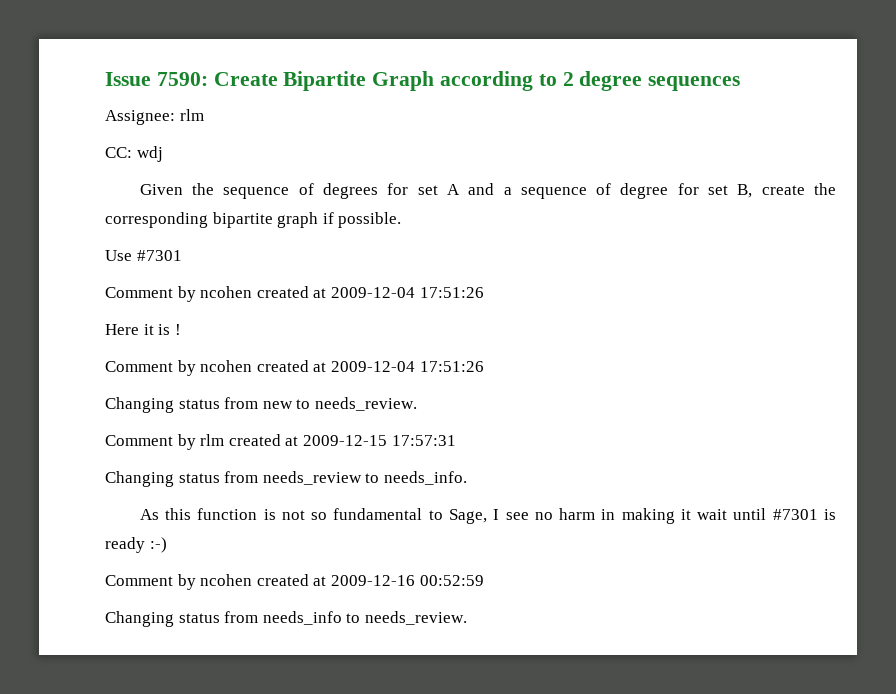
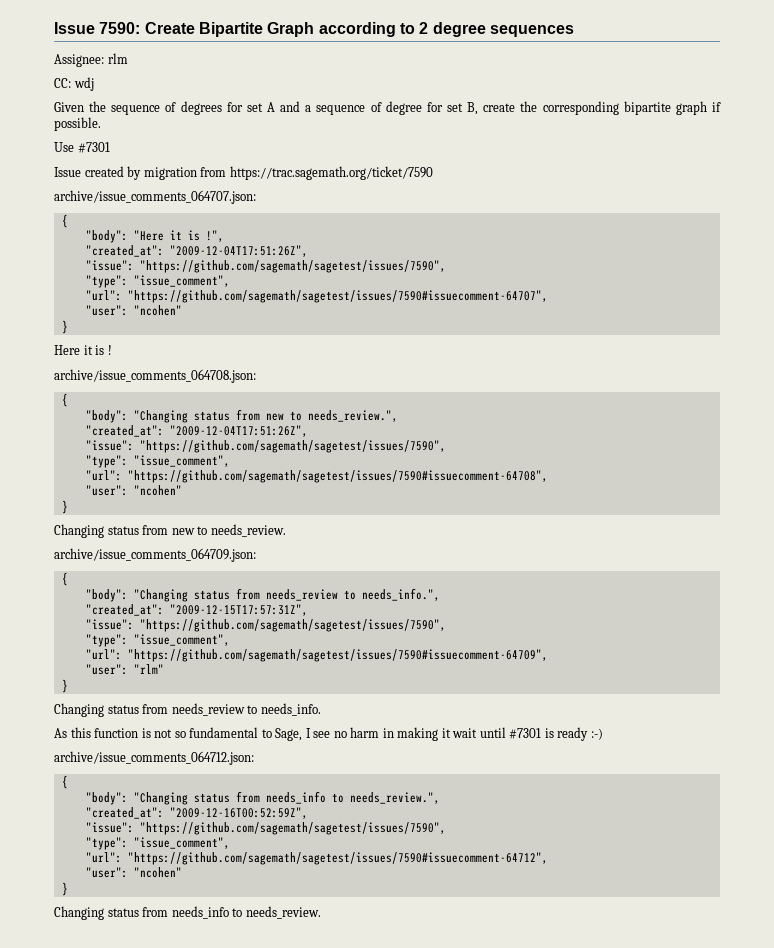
  Use #7301
- Comment by ncohen created at 2009-12-04 17:51:26
+ Issue created by migration from https://trac.sagemath.org/ticket/7590
+ archive/issue_comments_064707.json:
+ {
+ "body": "Here it is !",
+ "created_at": "2009-12-04T17:51:26Z",
+ "issue": "https://github.com/sagemath/sagetest/issues/7590",
+ "type": "issue_comment",
+ "url": "https://github.com/sagemath/sagetest/issues/7590#issuecomment-64707",
+ "user": "ncohen"
+ }
  Here it is !
- Comment by ncohen created at 2009-12-04 17:51:26
+ archive/issue_comments_064708.json:
+ {
+ "body": "Changing status from new to needs_review.",
+ "created_at": "2009-12-04T17:51:26Z",
+ "issue": "https://github.com/sagemath/sagetest/issues/7590",
+ "type": "issue_comment",
+ "url": "https://github.com/sagemath/sagetest/issues/7590#issuecomment-64708",
+ "user": "ncohen"
+ }
- Comment by rlm created at 2009-12-15 17:57:31
+ archive/issue_comments_064709.json:
+ {
+ "body": "Changing status from needs_review to needs_info.",
+ "created_at": "2009-12-15T17:57:31Z",
+ "issue": "https://github.com/sagemath/sagetest/issues/7590",
+ "type": "issue_comment",
+ "url": "https://github.com/sagemath/sagetest/issues/7590#issuecomment-64709",
+ "user": "rlm"
+ }
- Comment by ncohen created at 2009-12-16 00:52:59
+ archive/issue_comments_064712.json:
+ {
+ "body": "Changing status from needs_info to needs_review.",
+ "created_at": "2009-12-16T00:52:59Z",
+ "issue": "https://github.com/sagemath/sagetest/issues/7590",
+ "type": "issue_comment",
+ "url": "https://github.com/sagemath/sagetest/issues/7590#issuecomment-64712",
+ "user": "ncohen"
+ }

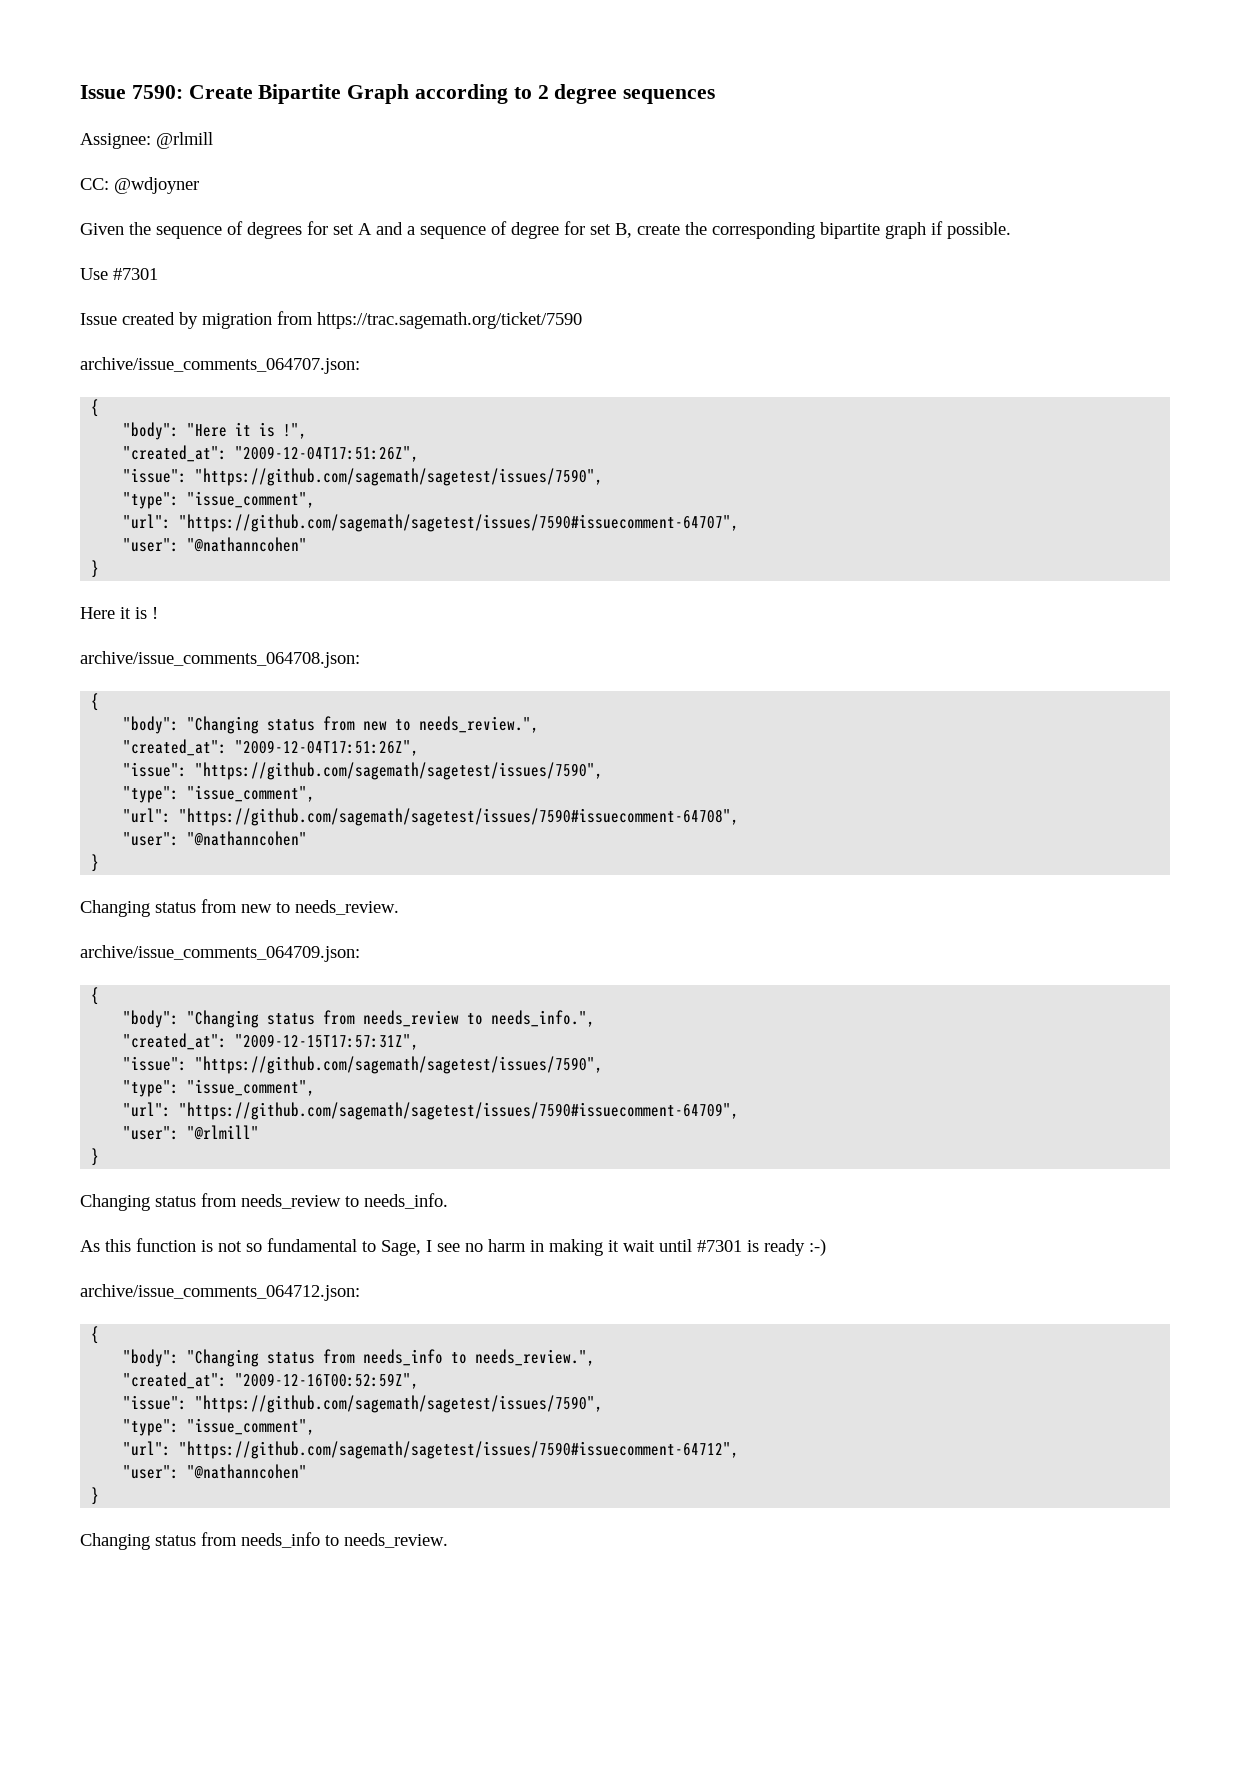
- Assignee: rlm
+ Assignee: @rlmill
- CC: wdj
+ CC: @wdjoyner
  "url": "https://github.com/sagemath/sagetest/issues/7590#issuecomment-64707",
- "user": "ncohen"
+ "user": "@nathanncohen"
  "url": "https://github.com/sagemath/sagetest/issues/7590#issuecomment-64708",
- "user": "ncohen"
+ "user": "@nathanncohen"
- "user": "rlm"
+ "user": "@rlmill"
  "url": "https://github.com/sagemath/sagetest/issues/7590#issuecomment-64712",
- "user": "ncohen"
+ "user": "@nathanncohen"

